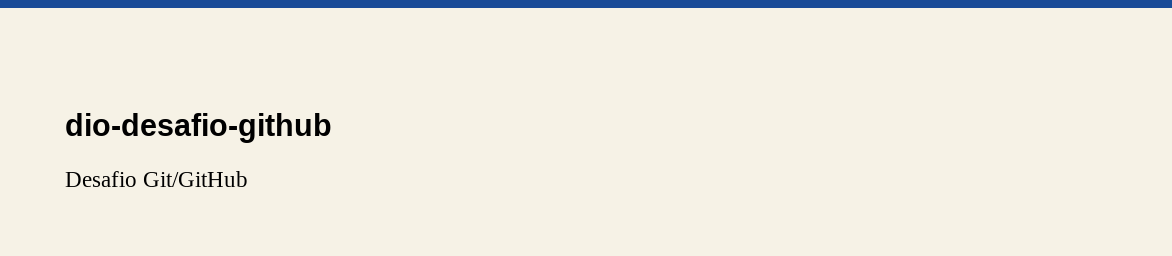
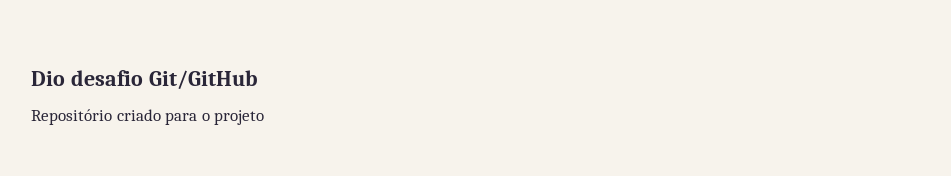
- dio-desafio-github
- Desafio Git/GitHub
+ Dio desafio Git/GitHub
+ Repositório criado para o projeto

